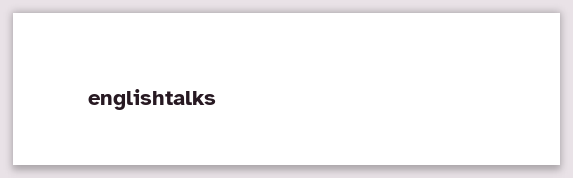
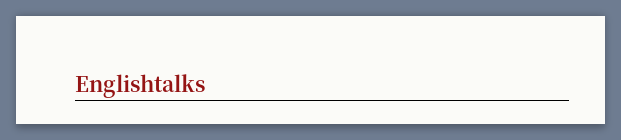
- englishtalks
+ Englishtalks

